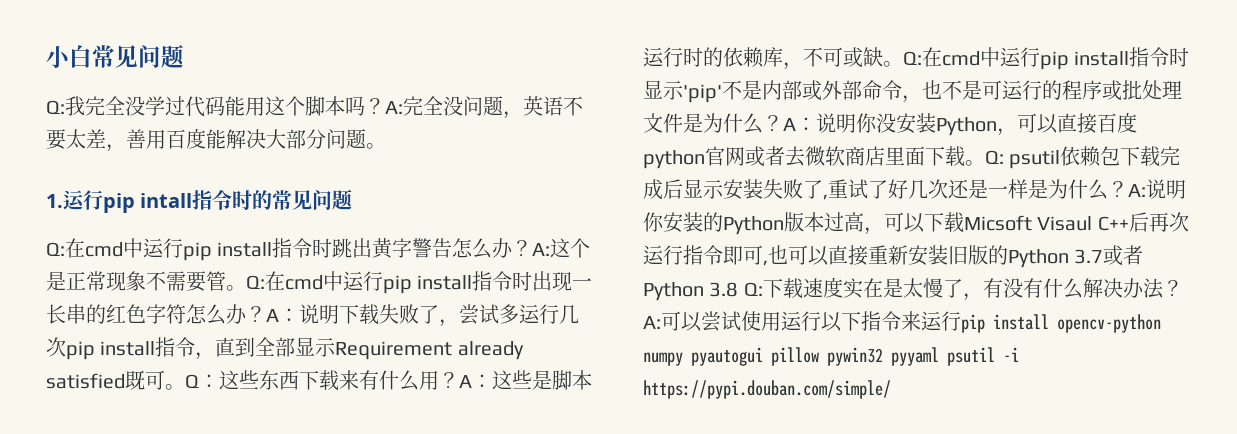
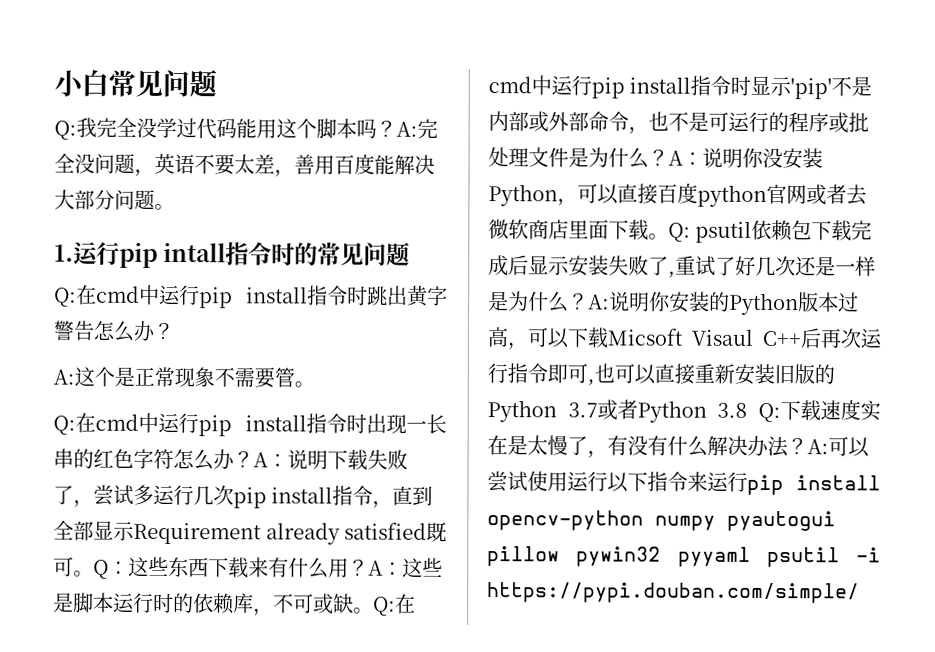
- Q:在cmd中运行pip install指令时跳出黄字警告怎么办？A:这个是正常现象不需要管。Q:在cmd中运行pip install指令时出现一长串的红色字符怎么办？
+ Q:在cmd中运行pip install指令时跳出黄字警告怎么办？
+ A:这个是正常现象不需要管。
+ Q:在cmd中运行pip install指令时出现一长串的红色字符怎么办？

